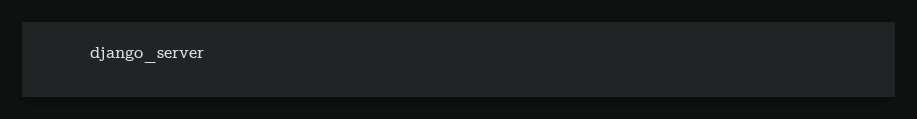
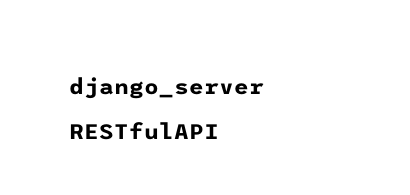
+ RESTfulAPI

